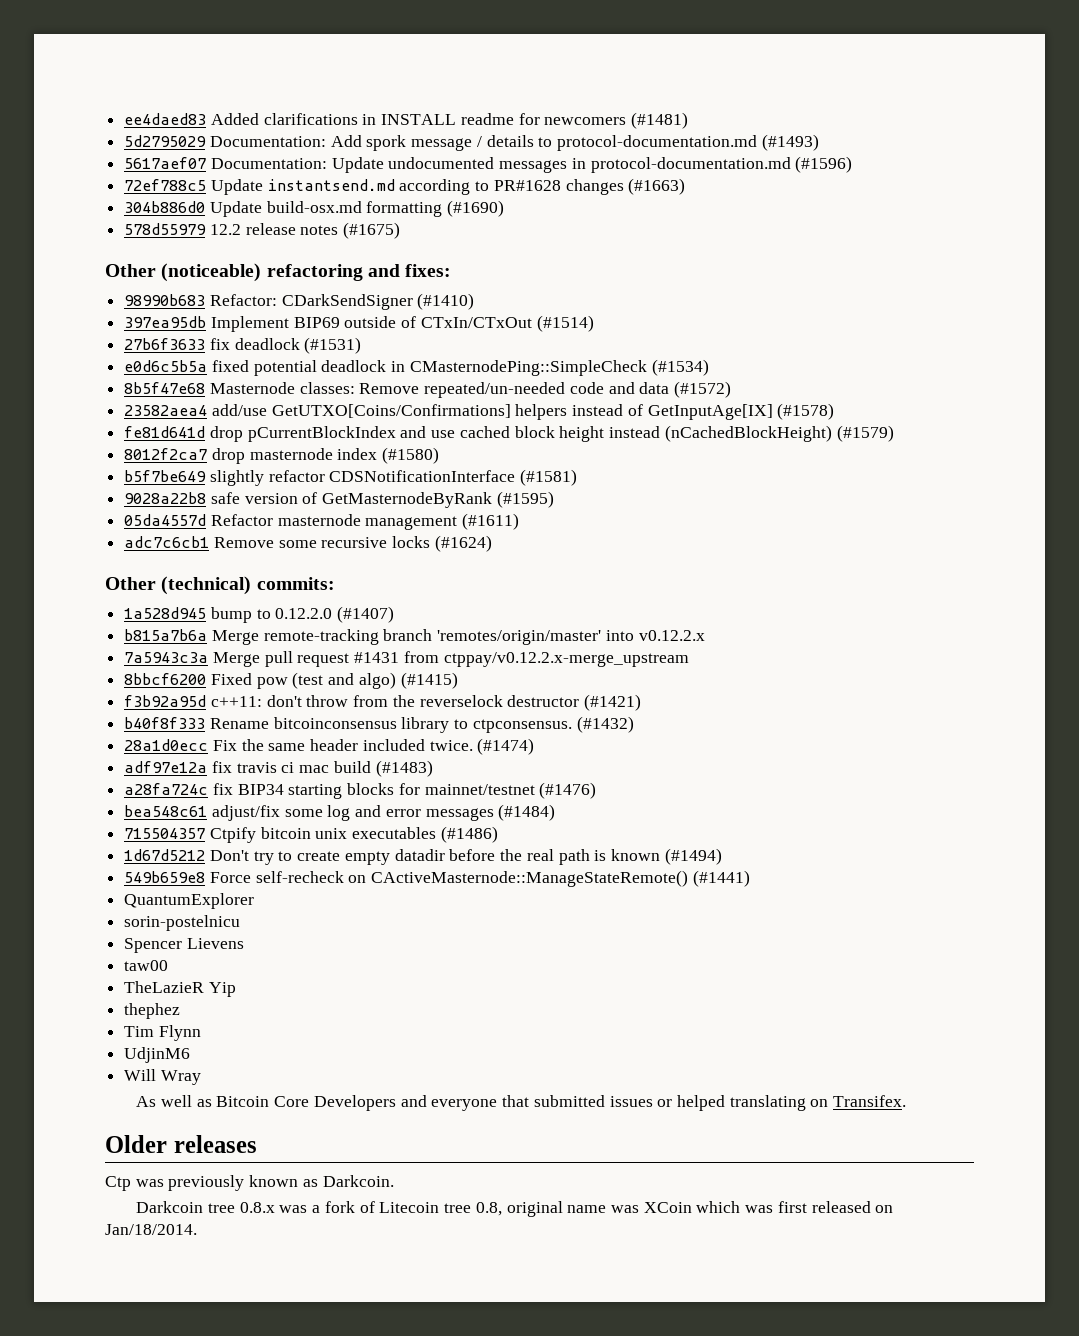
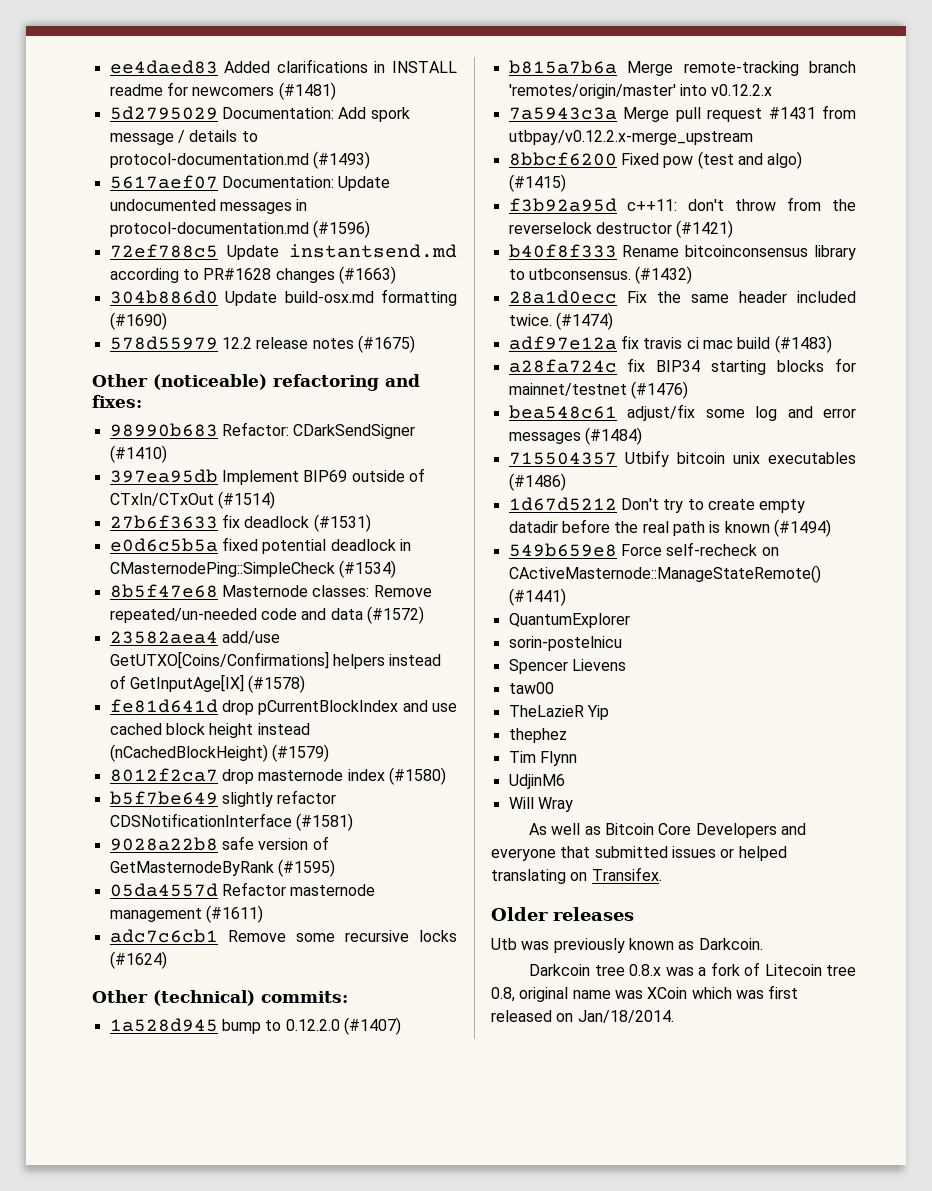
- 7a5943c3a Merge pull request #1431 from ctppay/v0.12.2.x-merge_upstream
+ 7a5943c3a Merge pull request #1431 from utbpay/v0.12.2.x-merge_upstream
- b40f8f333 Rename bitcoinconsensus library to ctpconsensus.
+ b40f8f333 Rename bitcoinconsensus library to utbconsensus.
- 715504357 Ctpify bitcoin unix executables (#1486)
+ 715504357 Utbify bitcoin unix executables (#1486)
- Ctp was previously known as Darkcoin.
+ Utb was previously known as Darkcoin.

